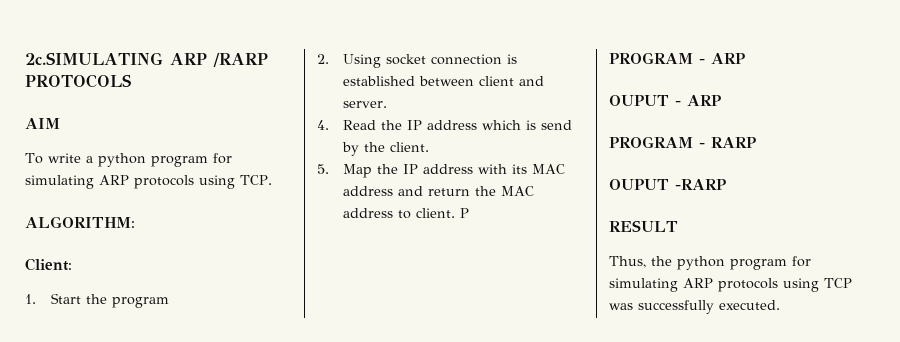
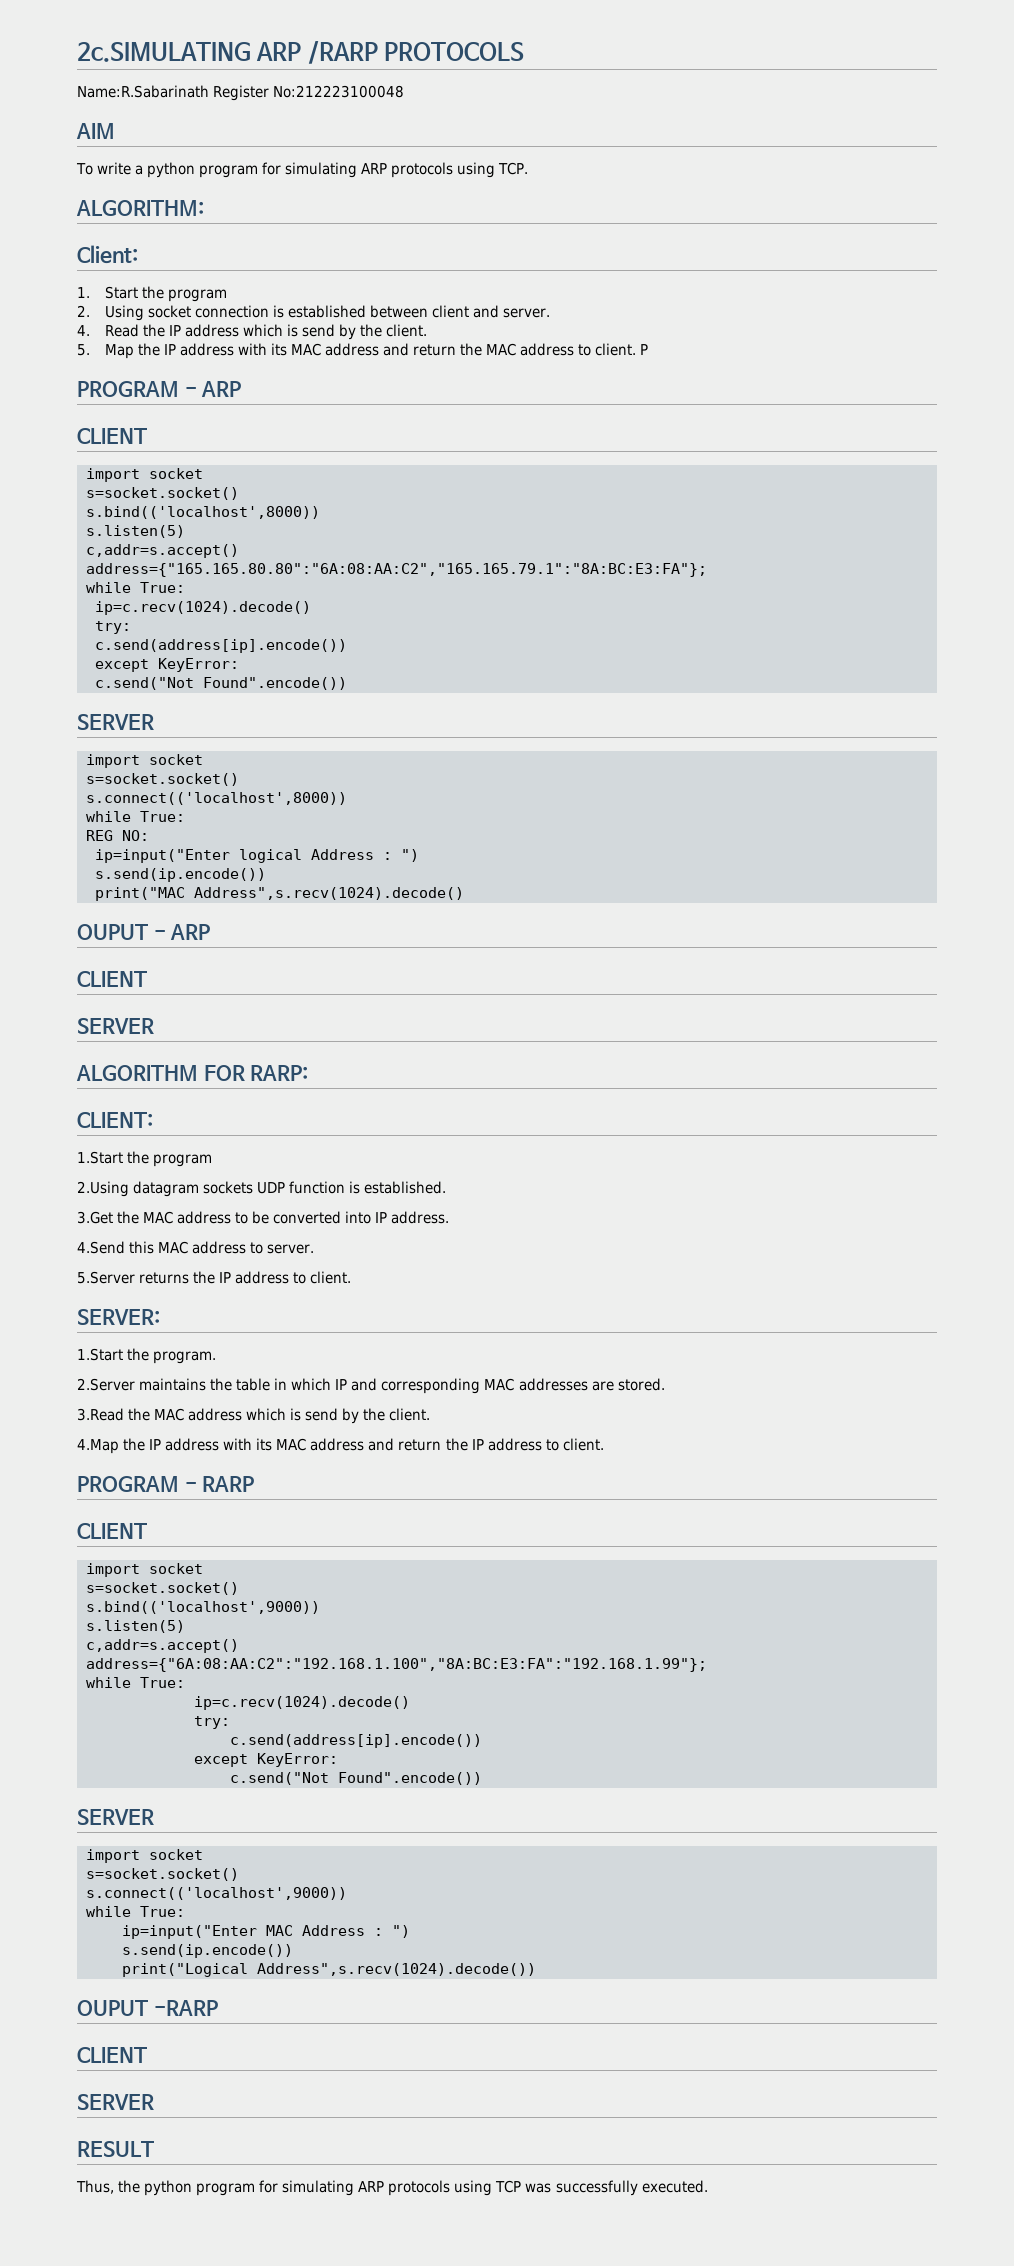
+ Name:R.Sabarinath Register No:212223100048
  PROGRAM - ARP
+ CLIENT
+ import socket
+ s=socket.socket()
+ s.bind(('localhost',8000))
+ s.listen(5)
+ c,addr=s.accept()
+ address={"165.165.80.80":"6A:08:AA:C2","165.165.79.1":"8A:BC:E3:FA"};
+ while True:
+ ip=c.recv(1024).decode()
+ try:
+ c.send(address[ip].encode())
+ except KeyError:
+ c.send("Not Found".encode())
+ SERVER
+ import socket
+ s=socket.socket()
+ s.connect(('localhost',8000))
+ while True:
+ REG NO:
+ ip=input("Enter logical Address : ")
+ s.send(ip.encode())
+ print("MAC Address",s.recv(1024).decode()
  OUPUT - ARP
+ CLIENT
+ SERVER
+ ALGORITHM FOR RARP:
+ CLIENT:
+ 1.Start the program
+ 2.Using datagram sockets UDP function is established.
+ 3.Get the MAC address to be converted into IP address.
+ 4.Send this MAC address to server.
+ 5.Server returns the IP address to client.
+ SERVER:
+ 1.Start the program.
+ 2.Server maintains the table in which IP and corresponding MAC addresses are stored.
+ 3.Read the MAC address which is send by the client.
+ 4.Map the IP address with its MAC address and return the IP address to client.
  PROGRAM - RARP
+ CLIENT
+ import socket
+ s=socket.socket()
+ s.bind(('localhost',9000))
+ s.listen(5)
+ c,addr=s.accept()
+ address={"6A:08:AA:C2":"192.168.1.100","8A:BC:E3:FA":"192.168.1.99"};
+ while True:
+ ip=c.recv(1024).decode()
+ try:
+ c.send(address[ip].encode())
+ except KeyError:
+ c.send("Not Found".encode())
+ SERVER
+ import socket
+ s=socket.socket()
+ s.connect(('localhost',9000))
+ while True:
+ ip=input("Enter MAC Address : ")
+ s.send(ip.encode())
+ print("Logical Address",s.recv(1024).decode())
  OUPUT -RARP
+ CLIENT
+ SERVER

